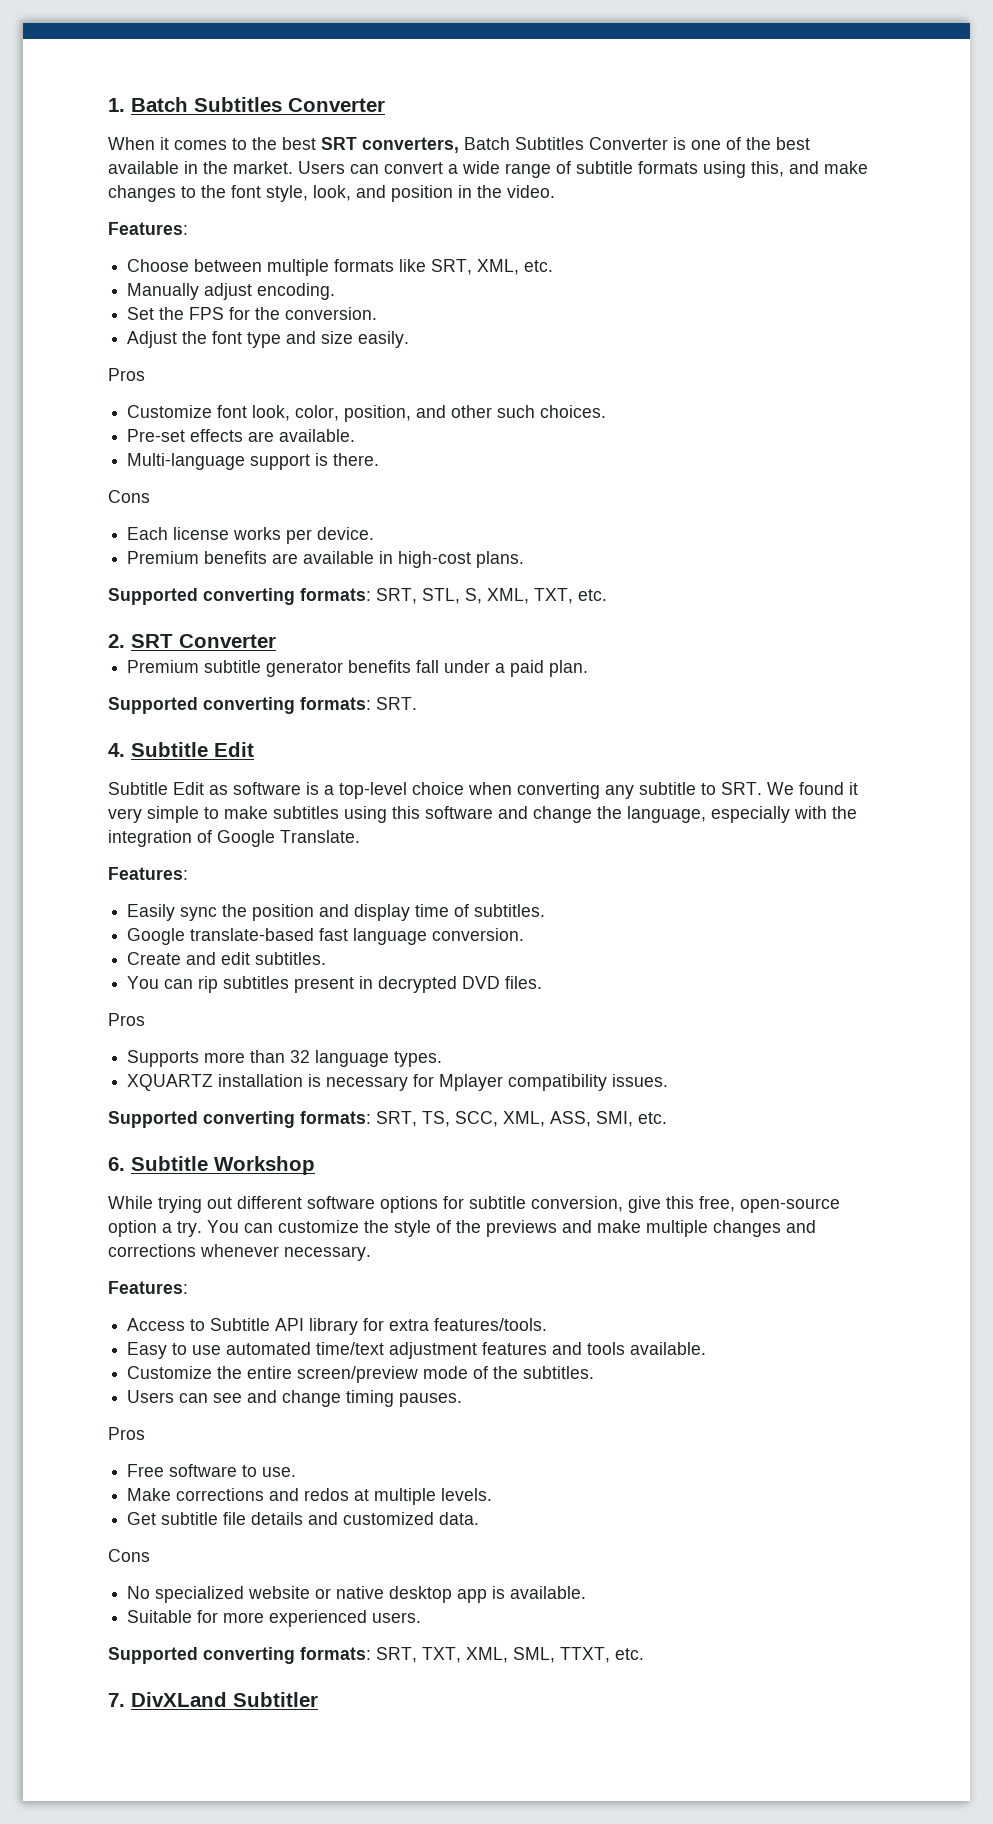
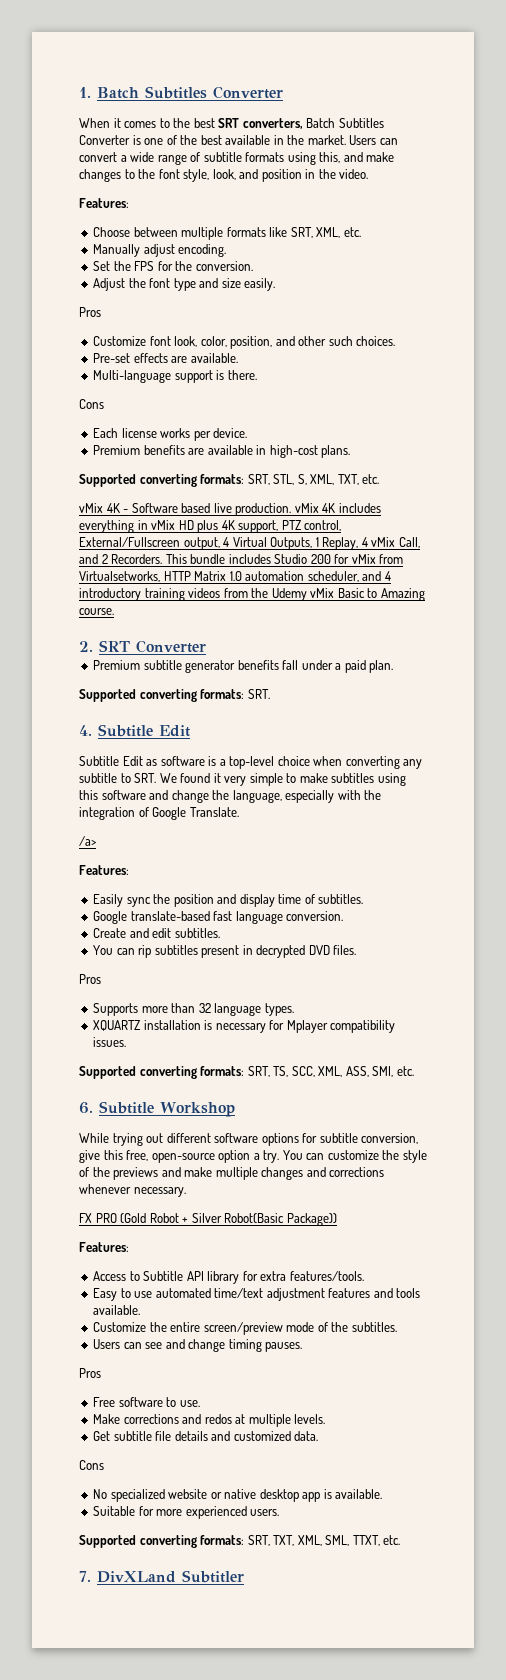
+ vMix 4K - Software based live production. vMix 4K includes everything in vMix HD plus 4K support, PTZ control, External/Fullscreen output, 4 Virtual Outputs, 1 Replay, 4 vMix Call, and 2 Recorders. This bundle includes Studio 200 for vMix from Virtualsetworks, HTTP Matrix 1.0 automation scheduler, and 4 introductory training videos from the Udemy vMix Basic to Amazing course.
+ /a>
+ FX PRO (Gold Robot + Silver Robot(Basic Package))

